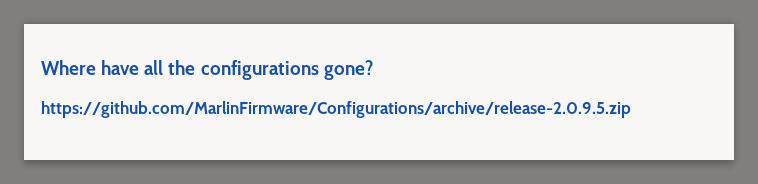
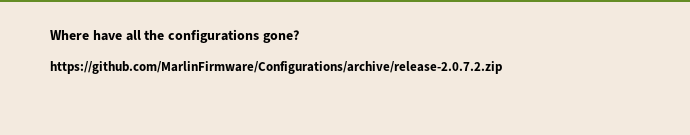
- https://github.com/MarlinFirmware/Configurations/archive/release-2.0.9.5.zip
+ https://github.com/MarlinFirmware/Configurations/archive/release-2.0.7.2.zip

